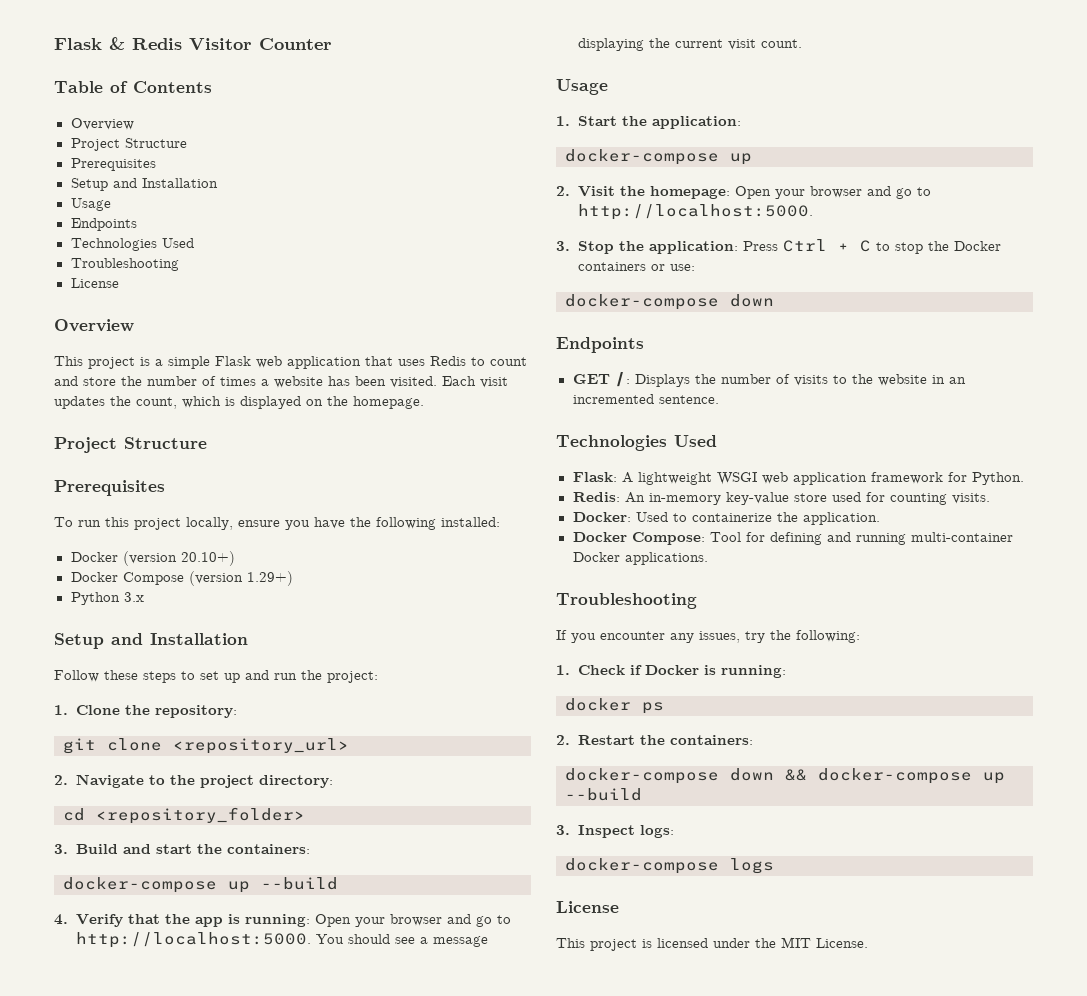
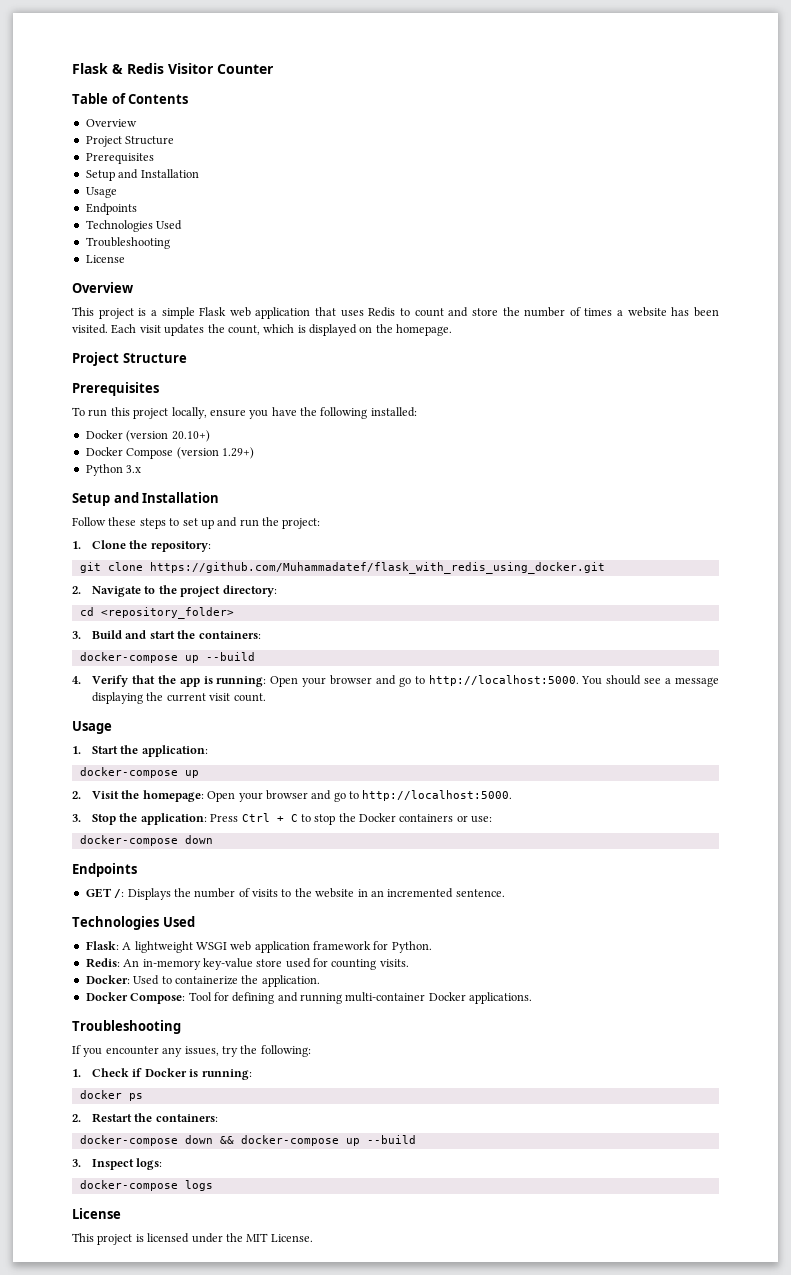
- git clone <repository_url>
+ git clone https://github.com/Muhammadatef/flask_with_redis_using_docker.git

